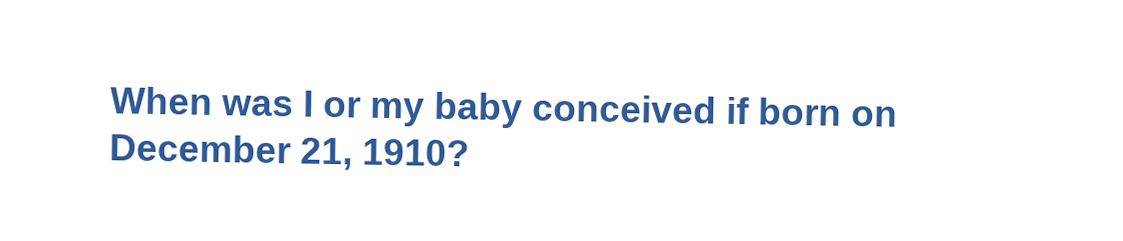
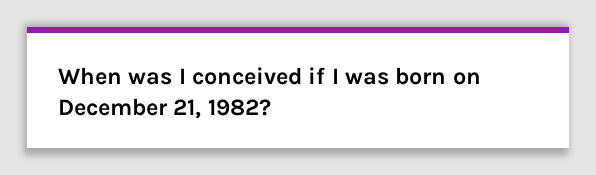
- When was I or my baby conceived if born on December 21, 1910?
+ When was I conceived if I was born on December 21, 1982?

